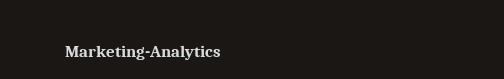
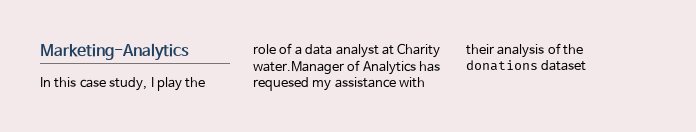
+ In this case study, I play the role of a data analyst at Charity water.Manager of Analytics has requesed my assistance with their analysis of the donations dataset

